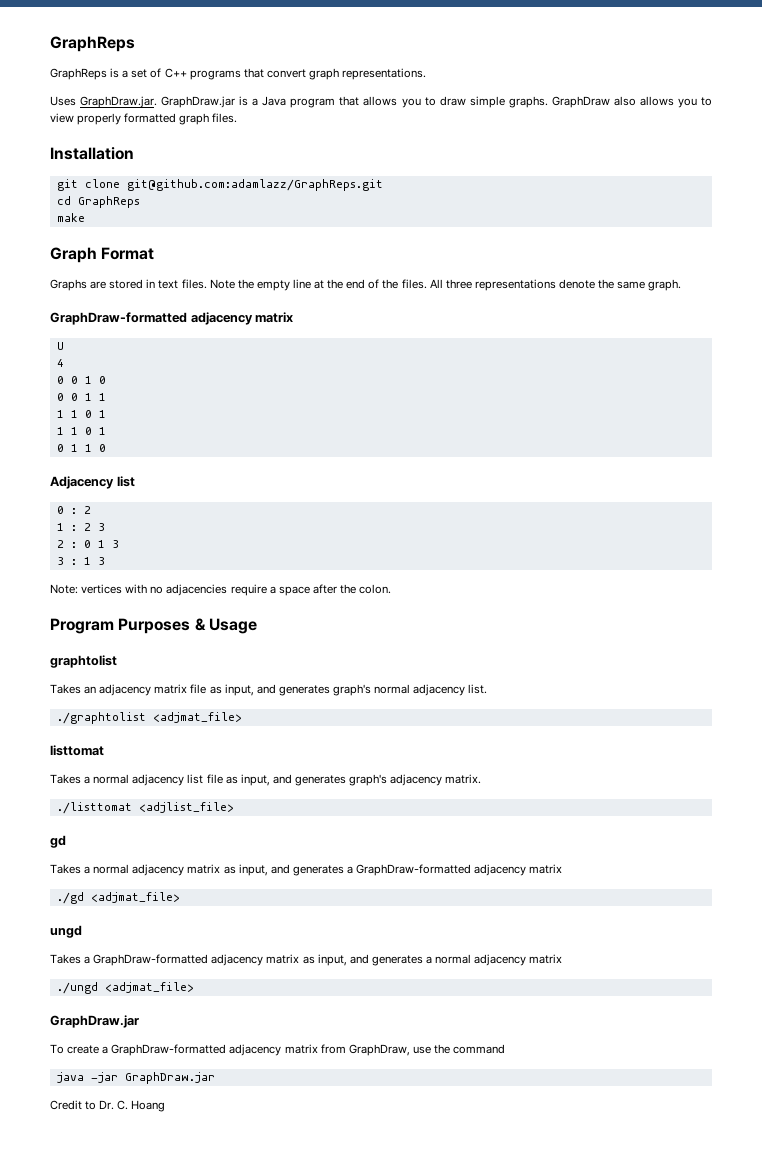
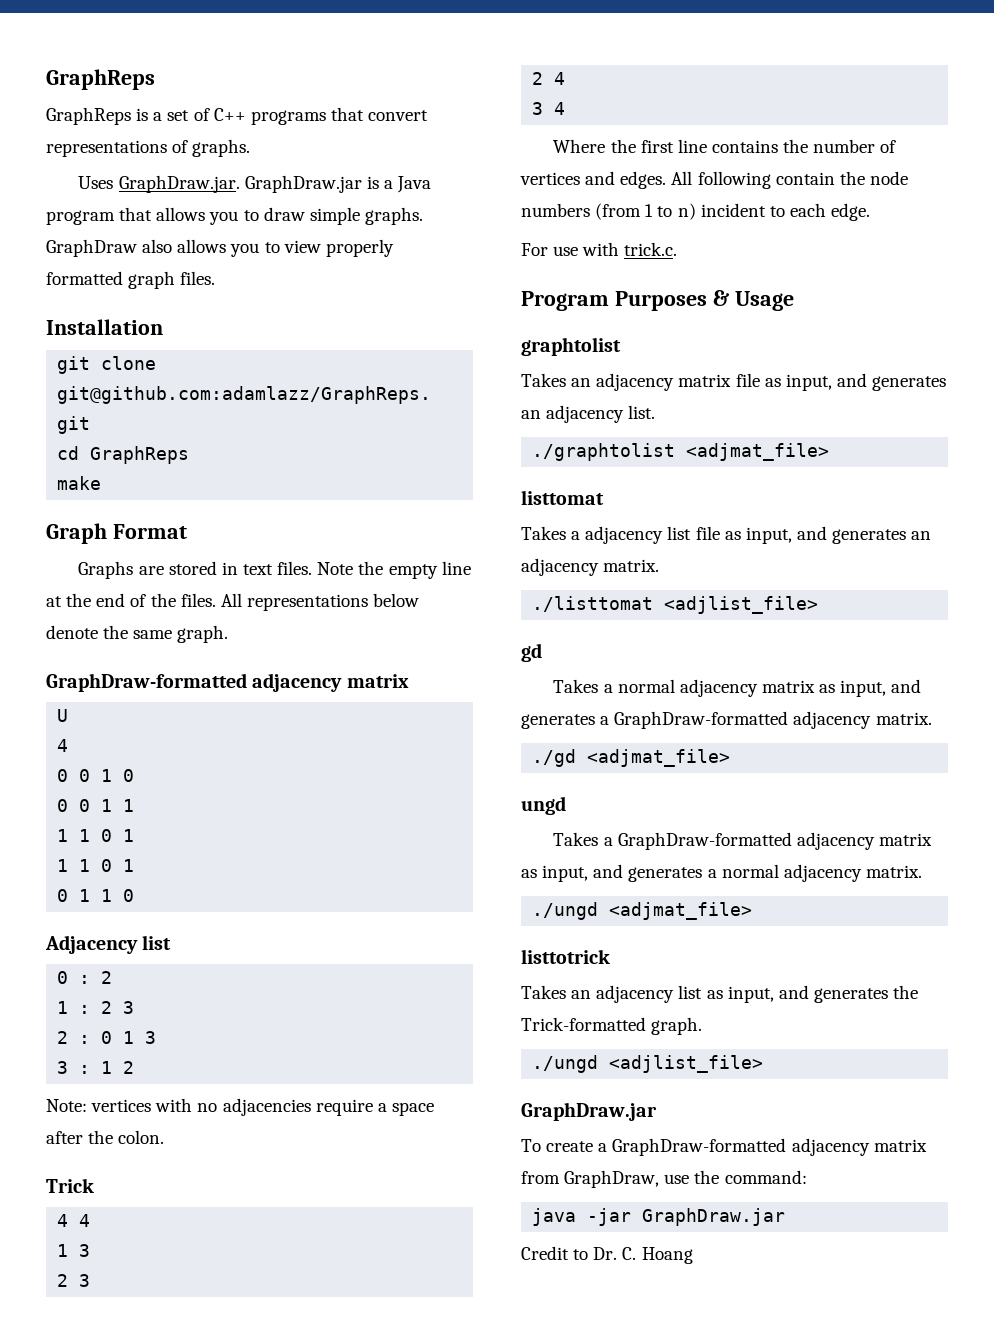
- GraphReps is a set of C++ programs that convert graph representations.
+ GraphReps is a set of C++ programs that convert representations of graphs.
- All three representations denote the same graph.
+ All representations below denote the same graph.
- 3 : 1 3
+ 3 : 1 2
+ Trick
+ 4 4
+ 1 3
+ 2 3
+ 2 4
+ 3 4
+ Where the first line contains the number of vertices and edges. All following contain the node numbers (from 1 to n) incident to each edge.
+ For use with trick.c.
- Takes an adjacency matrix file as input, and generates graph's normal adjacency list.
+ Takes an adjacency matrix file as input, and generates an adjacency list.
- Takes a normal adjacency list file as input, and generates graph's adjacency matrix.
+ Takes a adjacency list file as input, and generates an adjacency matrix.
- Takes a normal adjacency matrix as input, and generates a GraphDraw-formatted adjacency matrix
+ Takes a normal adjacency matrix as input, and generates a GraphDraw-formatted adjacency matrix.
- Takes a GraphDraw-formatted adjacency matrix as input, and generates a normal adjacency matrix
+ Takes a GraphDraw-formatted adjacency matrix as input, and generates a normal adjacency matrix.
+ listtotrick
+ Takes an adjacency list as input, and generates the Trick-formatted graph.
+ ./ungd <adjlist_file>
- To create a GraphDraw-formatted adjacency matrix from GraphDraw, use the command
+ To create a GraphDraw-formatted adjacency matrix from GraphDraw, use the command:

